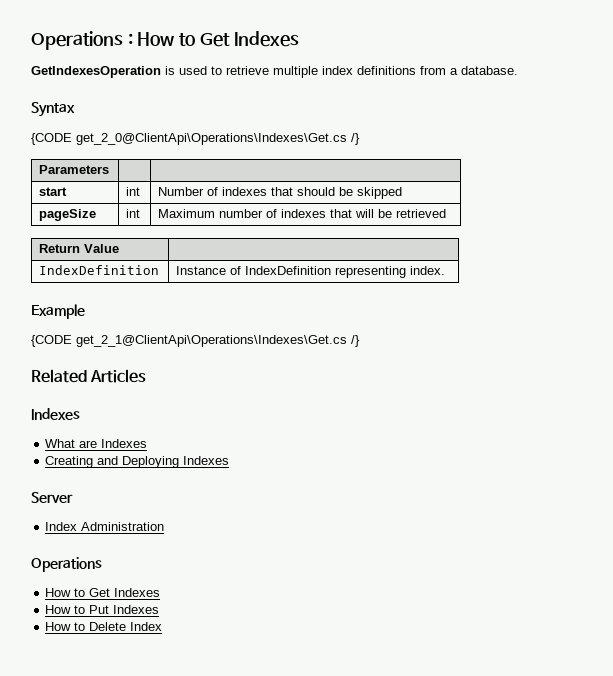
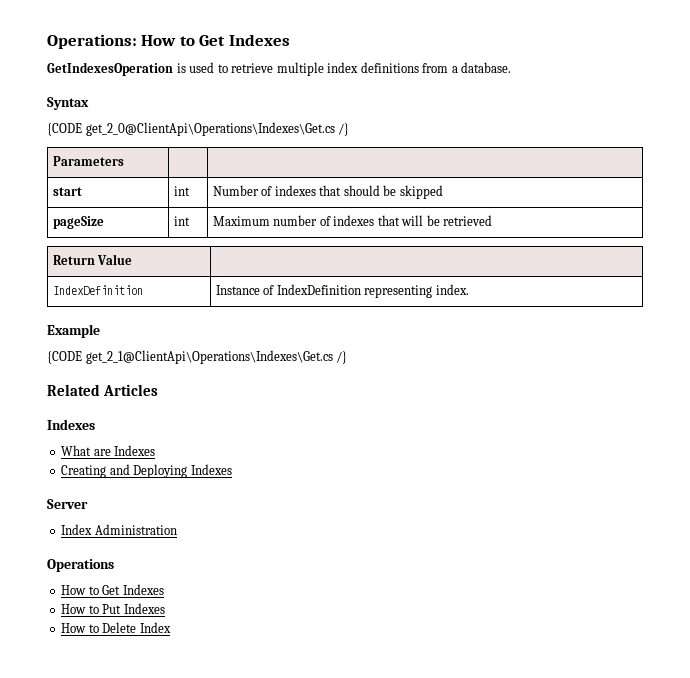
- Operations : How to Get Indexes
+ Operations: How to Get Indexes

